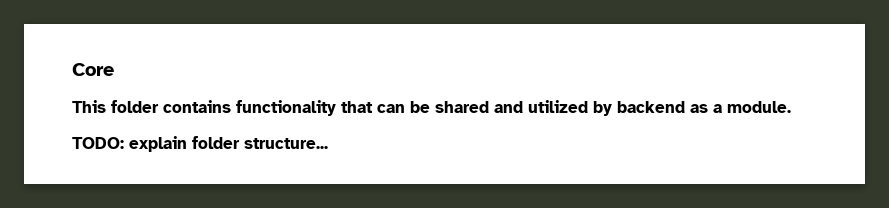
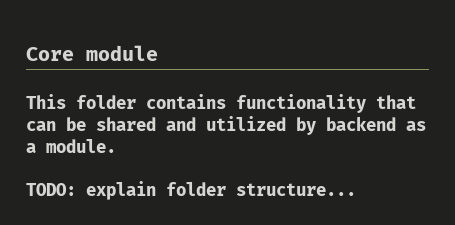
- Core
+ Core module

